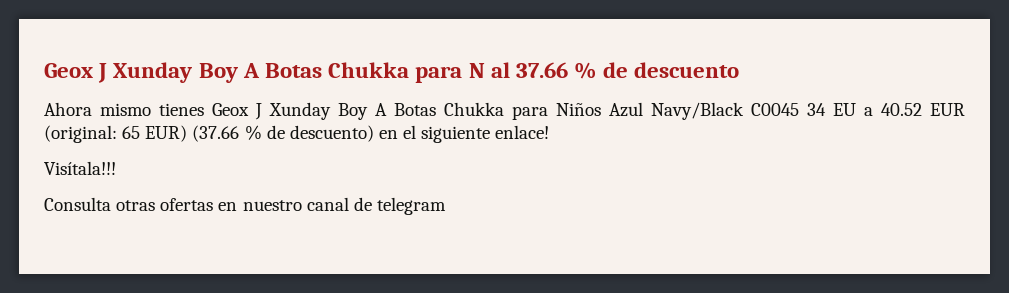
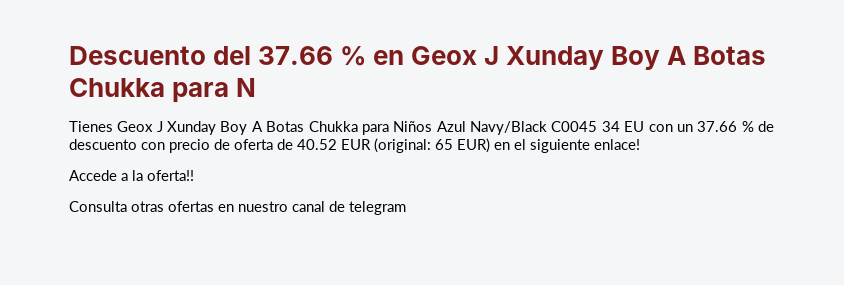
- Geox J Xunday Boy A Botas Chukka para N al 37.66 % de descuento
- Ahora mismo tienes Geox J Xunday Boy A Botas Chukka para Niños Azul Navy/Black C0045 34 EU a 40.52 EUR (original: 65 EUR) (37.66 % de descuento) en el siguiente enlace!
+ Descuento del 37.66 % en Geox J Xunday Boy A Botas Chukka para N
+ Tienes Geox J Xunday Boy A Botas Chukka para Niños Azul Navy/Black C0045 34 EU con un 37.66 % de descuento con precio de oferta de 40.52 EUR (original: 65 EUR) en el siguiente enlace!
- Visítala!!!
+ Accede a la oferta!!

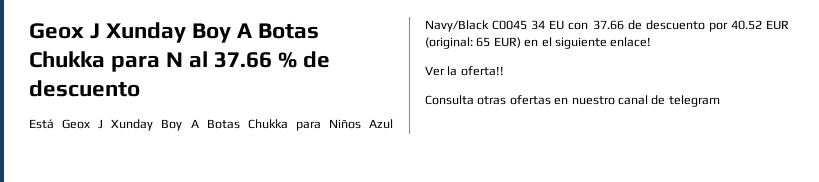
- Descuento del 37.66 % en Geox J Xunday Boy A Botas Chukka para N
- Tienes Geox J Xunday Boy A Botas Chukka para Niños Azul Navy/Black C0045 34 EU con un 37.66 % de descuento con precio de oferta de 40.52 EUR (original: 65 EUR) en el siguiente enlace!
+ Geox J Xunday Boy A Botas Chukka para N al 37.66 % de descuento
+ Está Geox J Xunday Boy A Botas Chukka para Niños Azul Navy/Black C0045 34 EU con 37.66 de descuento por 40.52 EUR (original: 65 EUR) en el siguiente enlace!
- Accede a la oferta!!
+ Ver la oferta!!

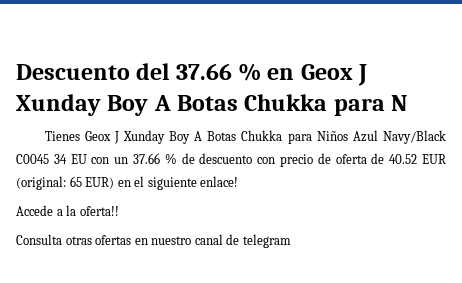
- Geox J Xunday Boy A Botas Chukka para N al 37.66 % de descuento
- Está Geox J Xunday Boy A Botas Chukka para Niños Azul Navy/Black C0045 34 EU con 37.66 de descuento por 40.52 EUR (original: 65 EUR) en el siguiente enlace!
+ Descuento del 37.66 % en Geox J Xunday Boy A Botas Chukka para N
+ Tienes Geox J Xunday Boy A Botas Chukka para Niños Azul Navy/Black C0045 34 EU con un 37.66 % de descuento con precio de oferta de 40.52 EUR (original: 65 EUR) en el siguiente enlace!
- Ver la oferta!!
+ Accede a la oferta!!

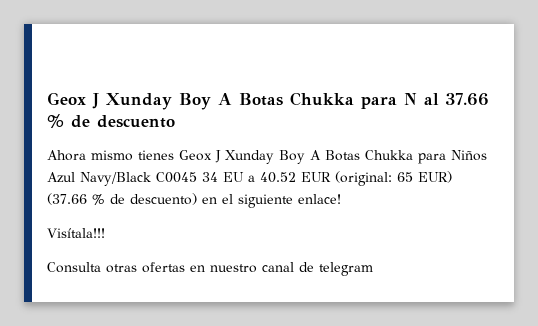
- Descuento del 37.66 % en Geox J Xunday Boy A Botas Chukka para N
- Tienes Geox J Xunday Boy A Botas Chukka para Niños Azul Navy/Black C0045 34 EU con un 37.66 % de descuento con precio de oferta de 40.52 EUR (original: 65 EUR) en el siguiente enlace!
+ Geox J Xunday Boy A Botas Chukka para N al 37.66 % de descuento
+ Ahora mismo tienes Geox J Xunday Boy A Botas Chukka para Niños Azul Navy/Black C0045 34 EU a 40.52 EUR (original: 65 EUR) (37.66 % de descuento) en el siguiente enlace!
- Accede a la oferta!!
+ Visítala!!!

